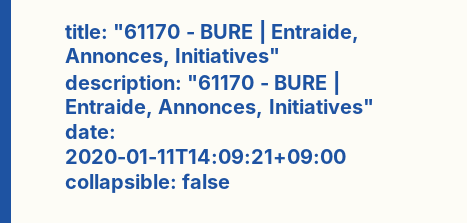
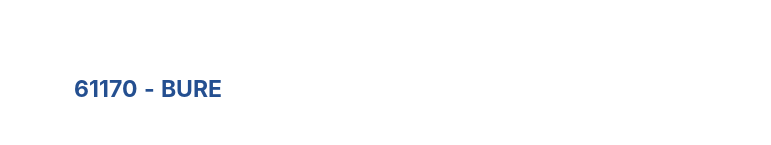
- title: "61170 - BURE | Entraide, Annonces, Initiatives" description: "61170 - BURE | Entraide, Annonces, Initiatives" date: 2020-01-11T14:09:21+09:00 collapsible: false
+ 61170 - BURE

